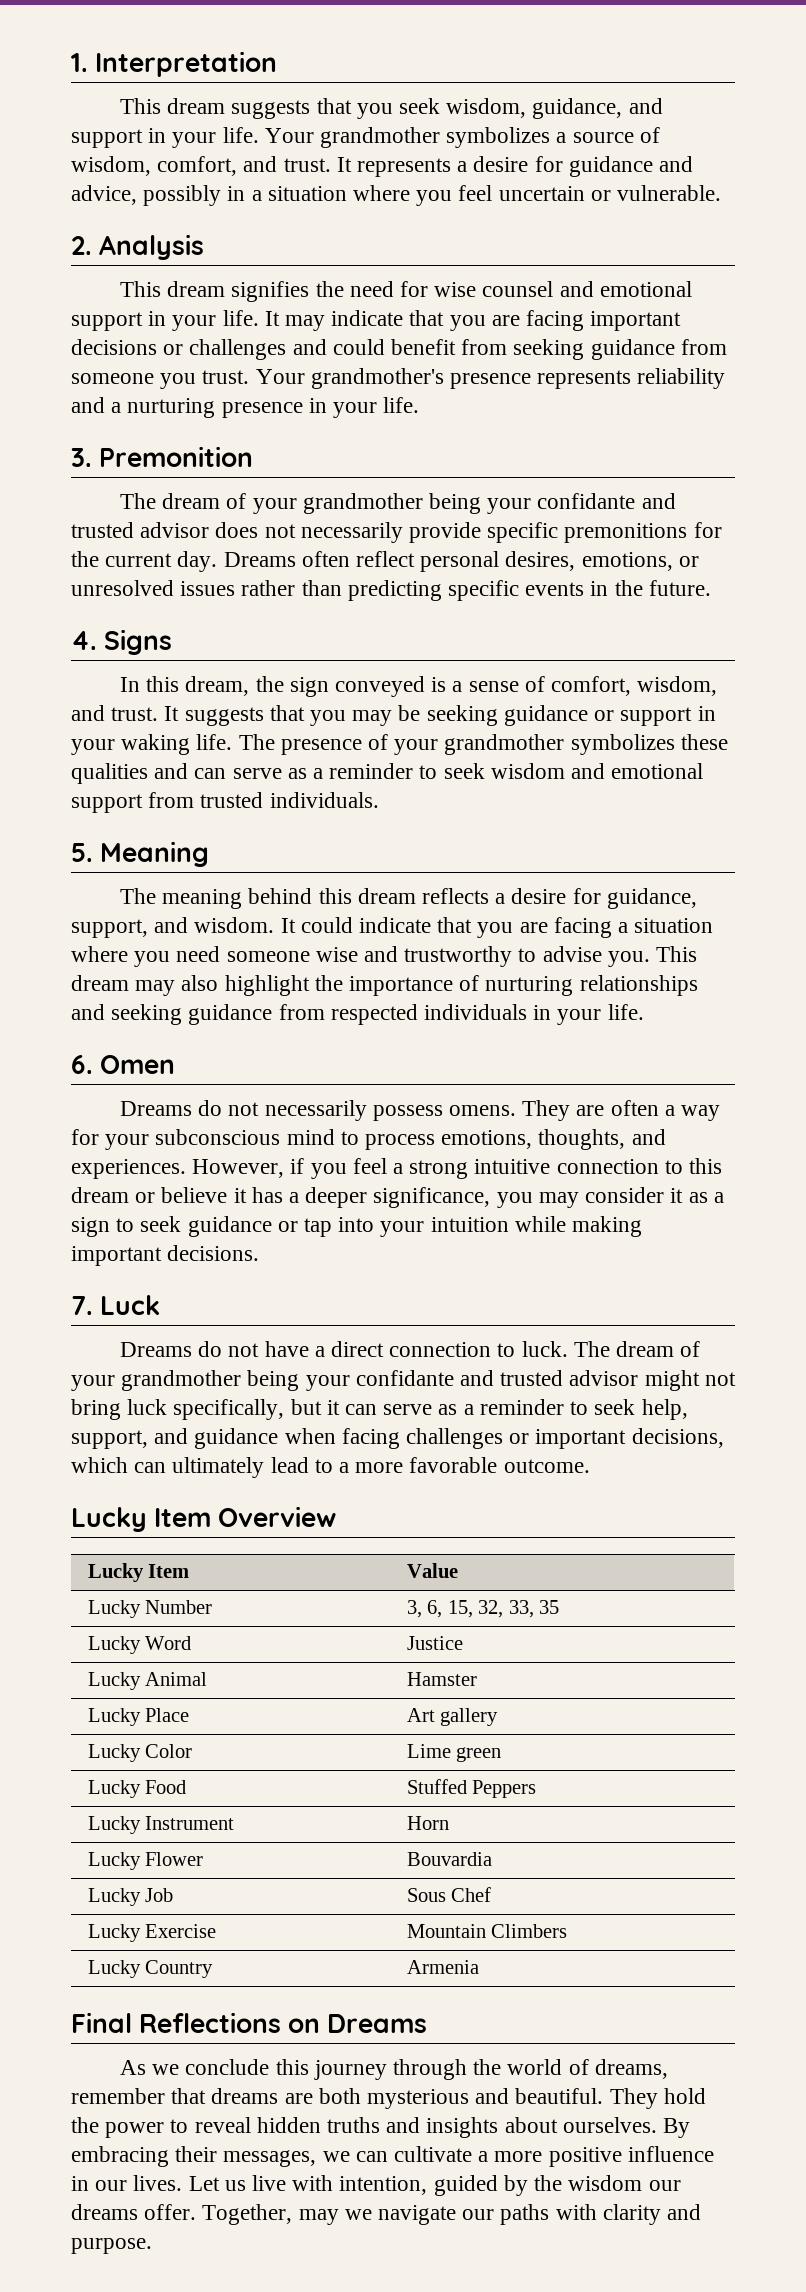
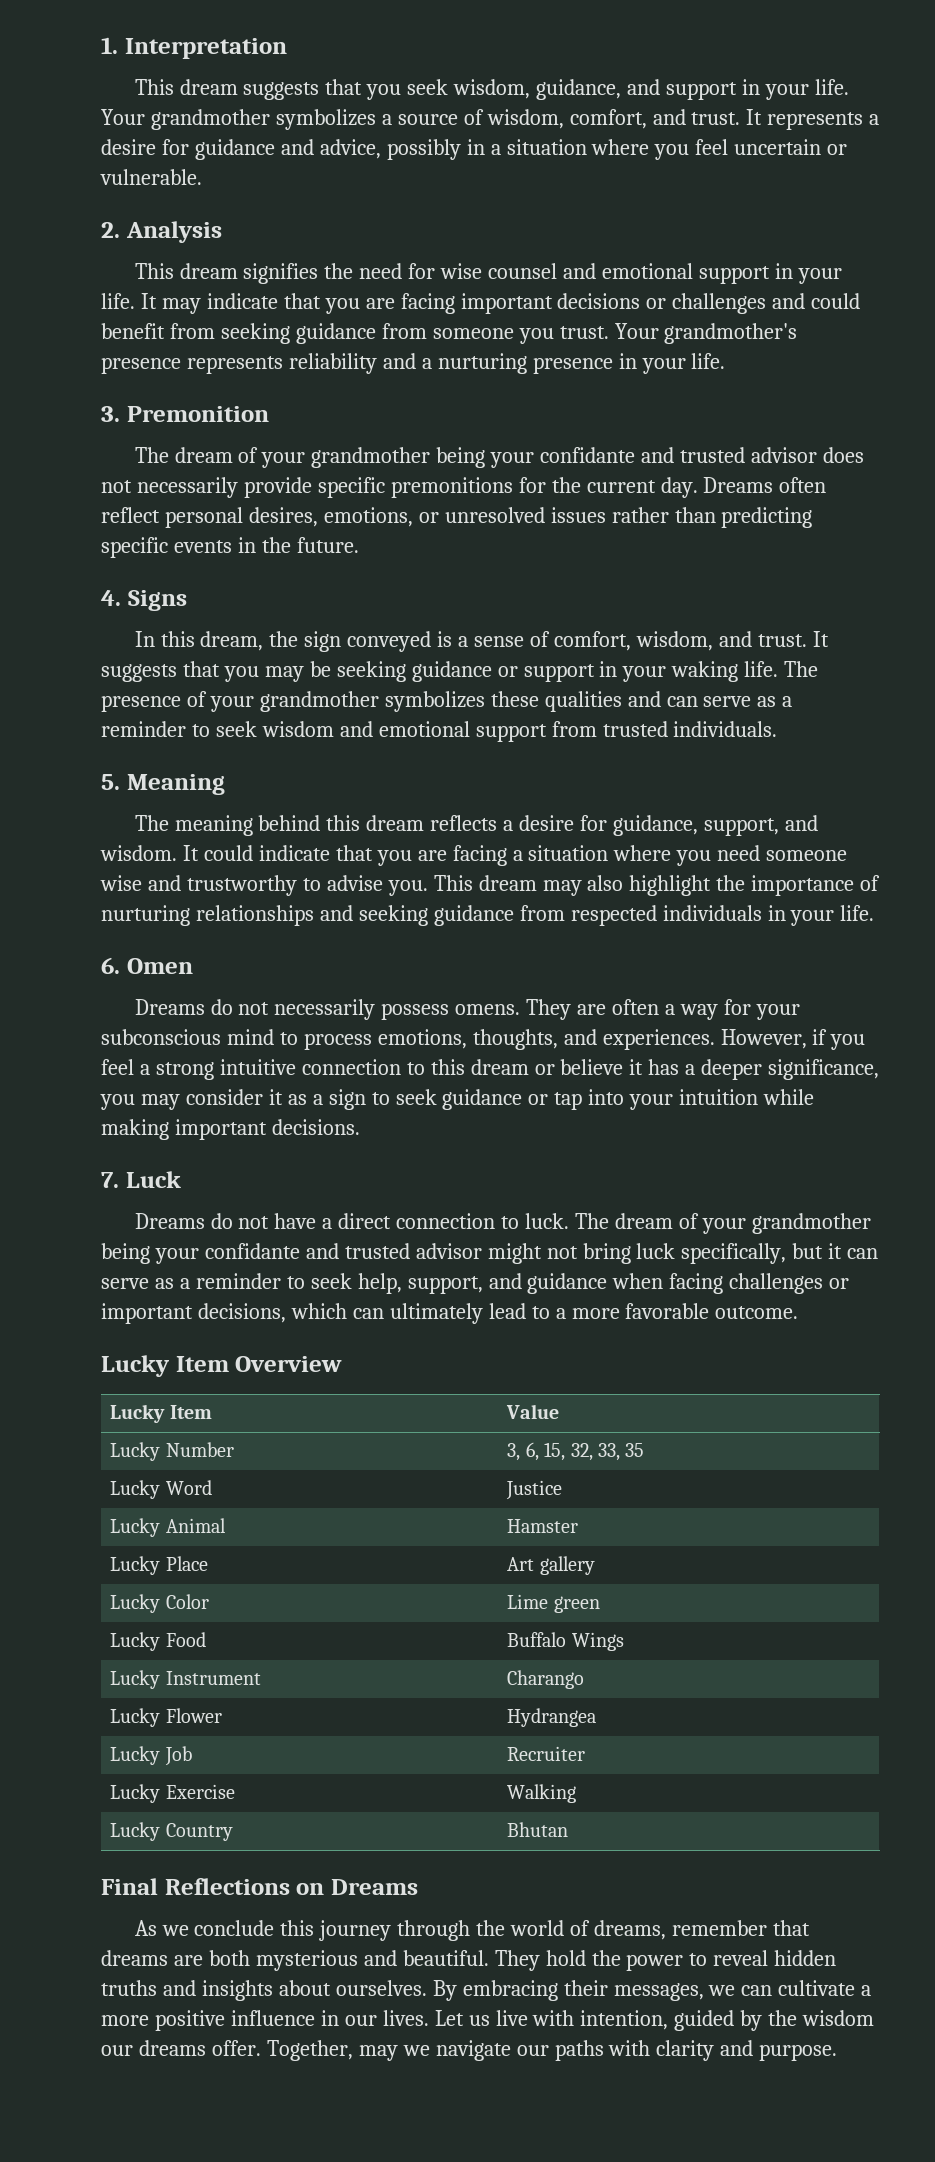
- Lucky Food | Stuffed Peppers
+ Lucky Food | Buffalo Wings
- Lucky Instrument | Horn
+ Lucky Instrument | Charango
- Lucky Flower | Bouvardia
+ Lucky Flower | Hydrangea
- Lucky Job | Sous Chef
+ Lucky Job | Recruiter
- Lucky Exercise | Mountain Climbers
+ Lucky Exercise | Walking
- Lucky Country | Armenia
+ Lucky Country | Bhutan

